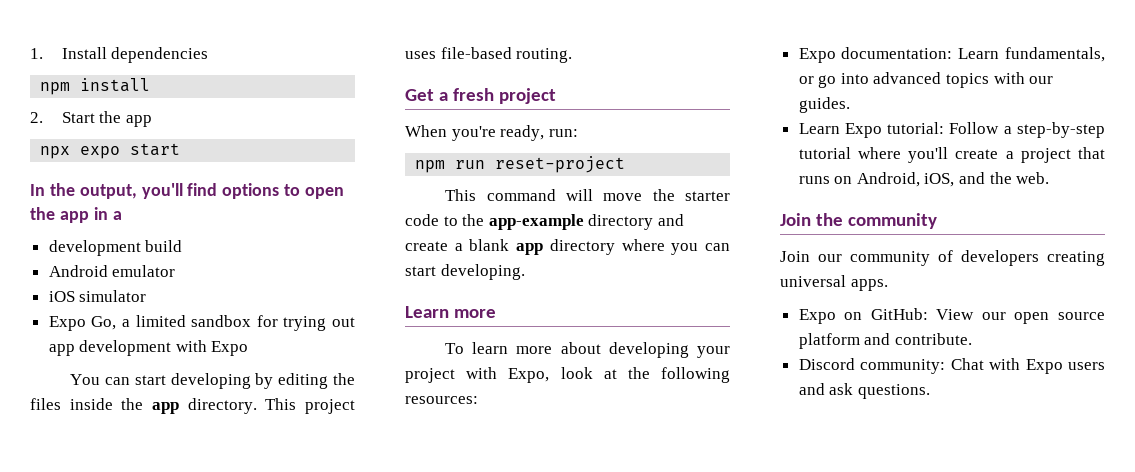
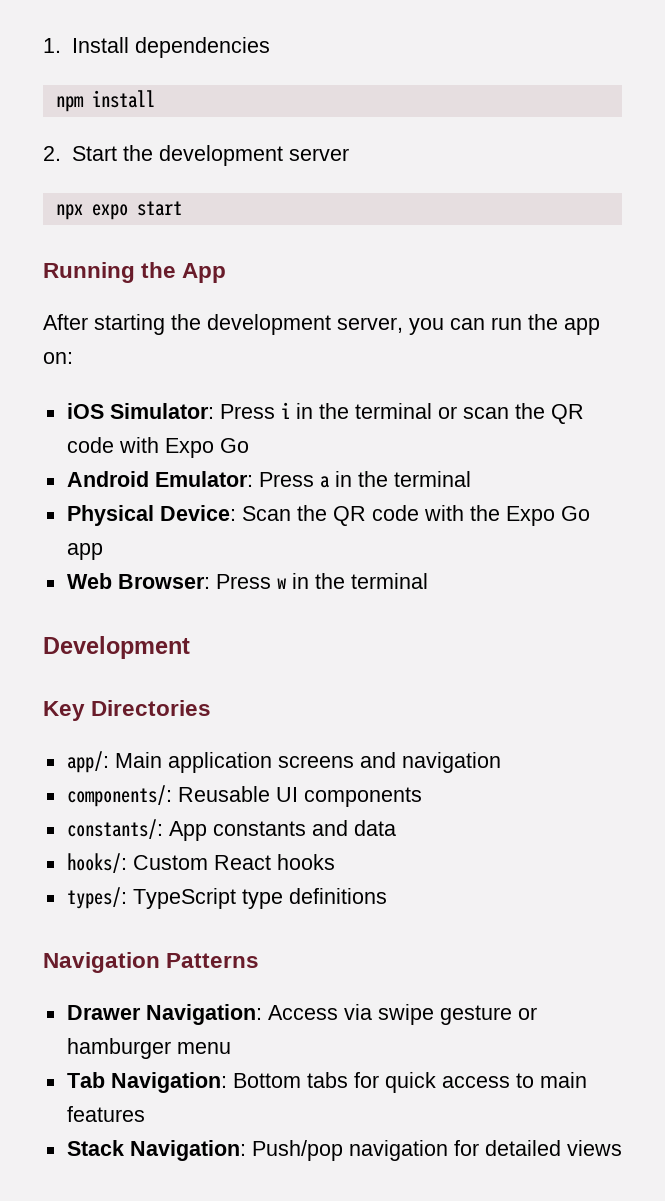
- 2. Start the app
+ 2. Start the development server
- In the output, you'll find options to open the app in a
- development build
- Android emulator
- iOS simulator
- Expo Go, a limited sandbox for trying out app development with Expo
- You can start developing by editing the files inside the app directory. This project uses file-based routing.
- Get a fresh project
- When you're ready, run:
- npm run reset-project
- This command will move the starter code to the app-example directory and create a blank app directory where you can start developing.
- Learn more
- To learn more about developing your project with Expo, look at the following resources:
- Expo documentation: Learn fundamentals, or go into advanced topics with our guides.
- Learn Expo tutorial: Follow a step-by-step tutorial where you'll create a project that runs on Android, iOS, and the web.
- Join the community
- Join our community of developers creating universal apps.
- Expo on GitHub: View our open source platform and contribute.
- Discord community: Chat with Expo users and ask questions.
+ Running the App
+ After starting the development server, you can run the app on:
+ iOS Simulator: Press i in the terminal or scan the QR code with Expo Go
+ Android Emulator: Press a in the terminal
+ Physical Device: Scan the QR code with the Expo Go app
+ Web Browser: Press w in the terminal
+ Development
+ Key Directories
+ app/: Main application screens and navigation
+ components/: Reusable UI components
+ constants/: App constants and data
+ hooks/: Custom React hooks
+ types/: TypeScript type definitions
+ Navigation Patterns
+ Drawer Navigation: Access via swipe gesture or hamburger menu
+ Tab Navigation: Bottom tabs for quick access to main features
+ Stack Navigation: Push/pop navigation for detailed views

